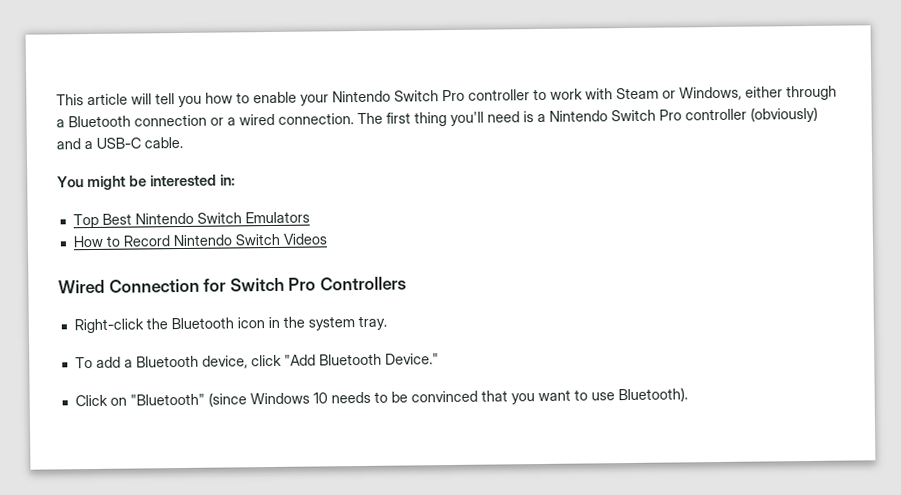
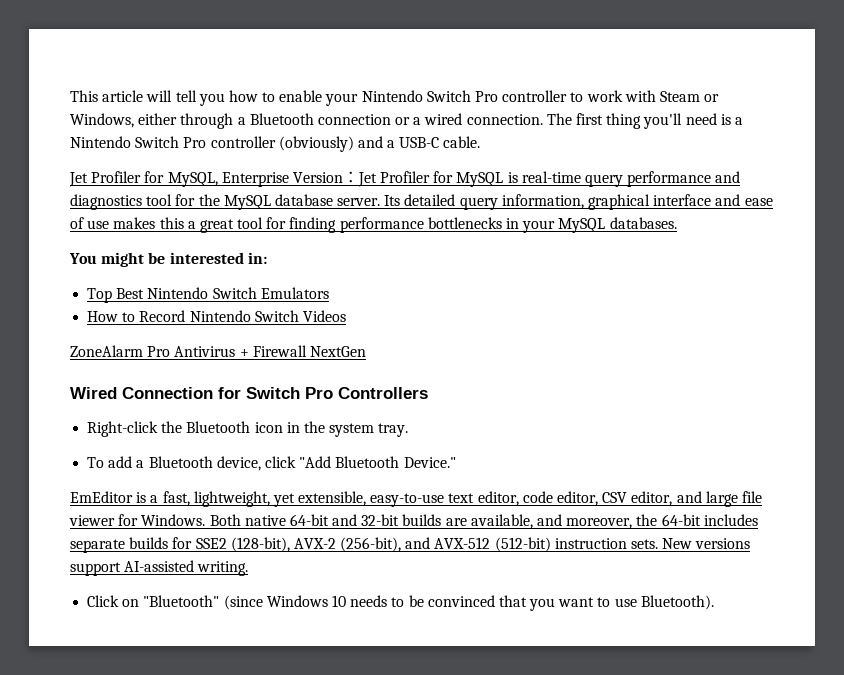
+ Jet Profiler for MySQL, Enterprise Version：Jet Profiler for MySQL is real-time query performance and diagnostics tool for the MySQL database server. Its detailed query information, graphical interface and ease of use makes this a great tool for finding performance bottlenecks in your MySQL databases.
+ ZoneAlarm Pro Antivirus + Firewall NextGen
+ EmEditor is a fast, lightweight, yet extensible, easy-to-use text editor, code editor, CSV editor, and large file viewer for Windows. Both native 64-bit and 32-bit builds are available, and moreover, the 64-bit includes separate builds for SSE2 (128-bit), AVX-2 (256-bit), and AVX-512 (512-bit) instruction sets. New versions support AI-assisted writing.

